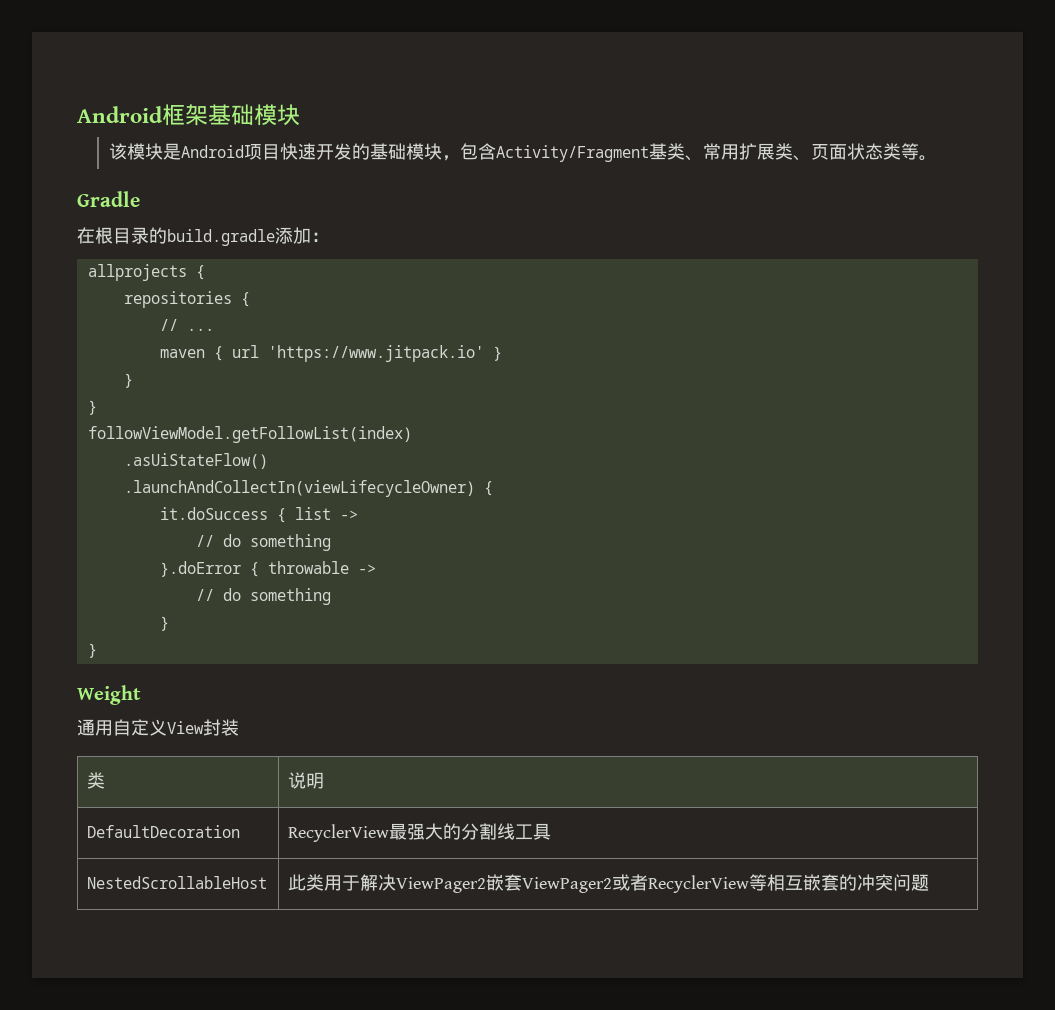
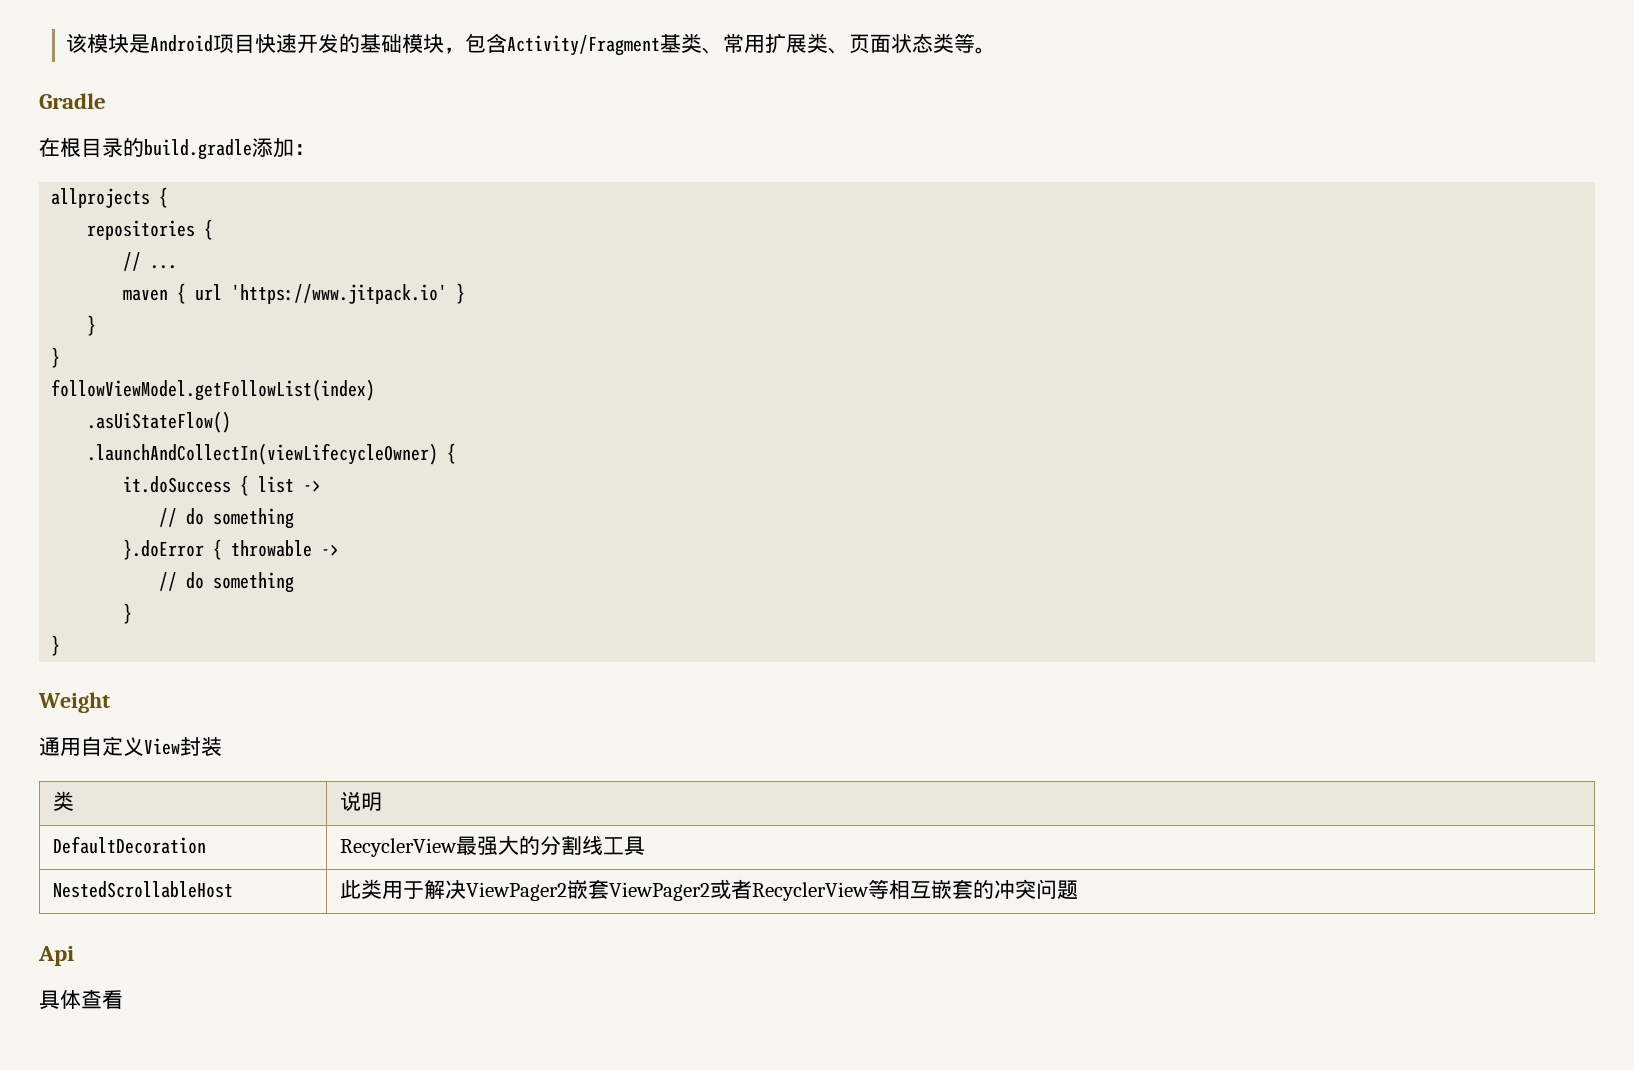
- Android框架基础模块
+ Api
+ 具体查看

